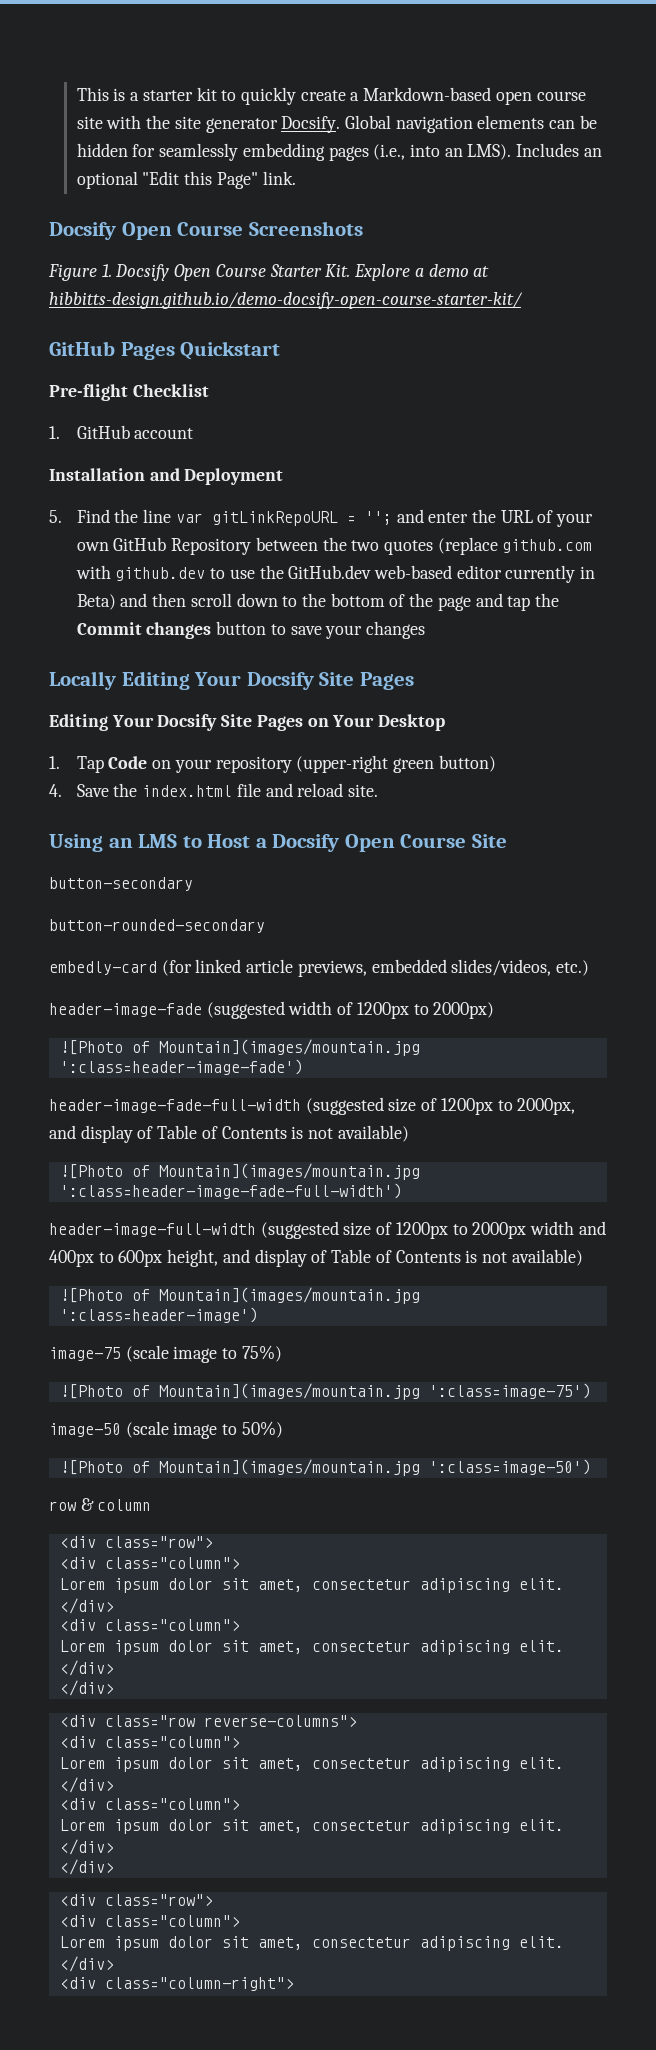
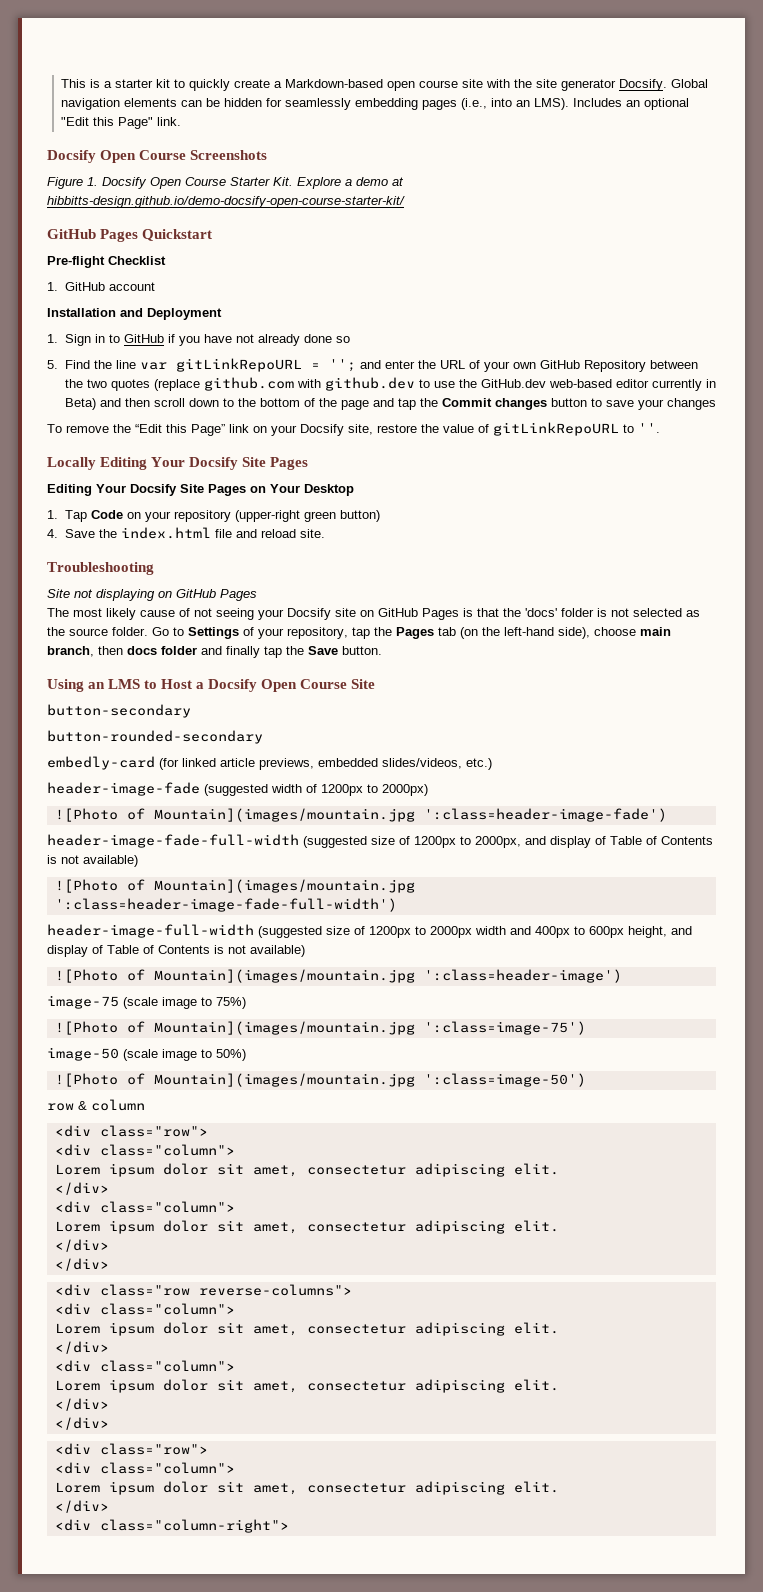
+ 1. Sign in to GitHub if you have not already done so
+ To remove the “Edit this Page” link on your Docsify site, restore the value of gitLinkRepoURL to ''.
+ Troubleshooting
+ Site not displaying on GitHub Pages
+ The most likely cause of not seeing your Docsify site on GitHub Pages is that the 'docs' folder is not selected as the source folder. Go to Settings of your repository, tap the Pages tab (on the left-hand side), choose main branch, then docs folder and finally tap the Save button.

